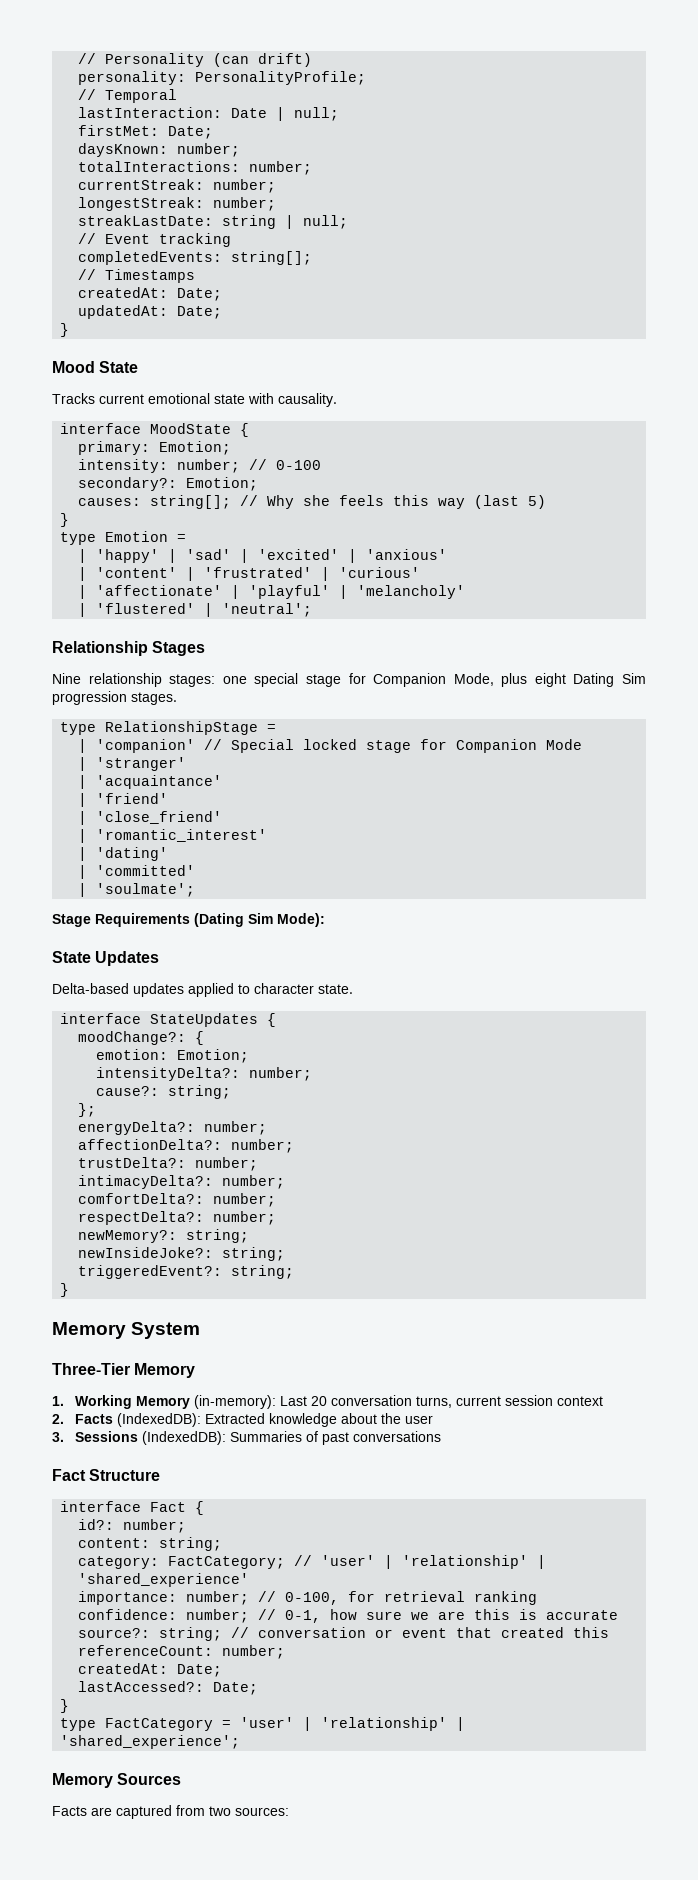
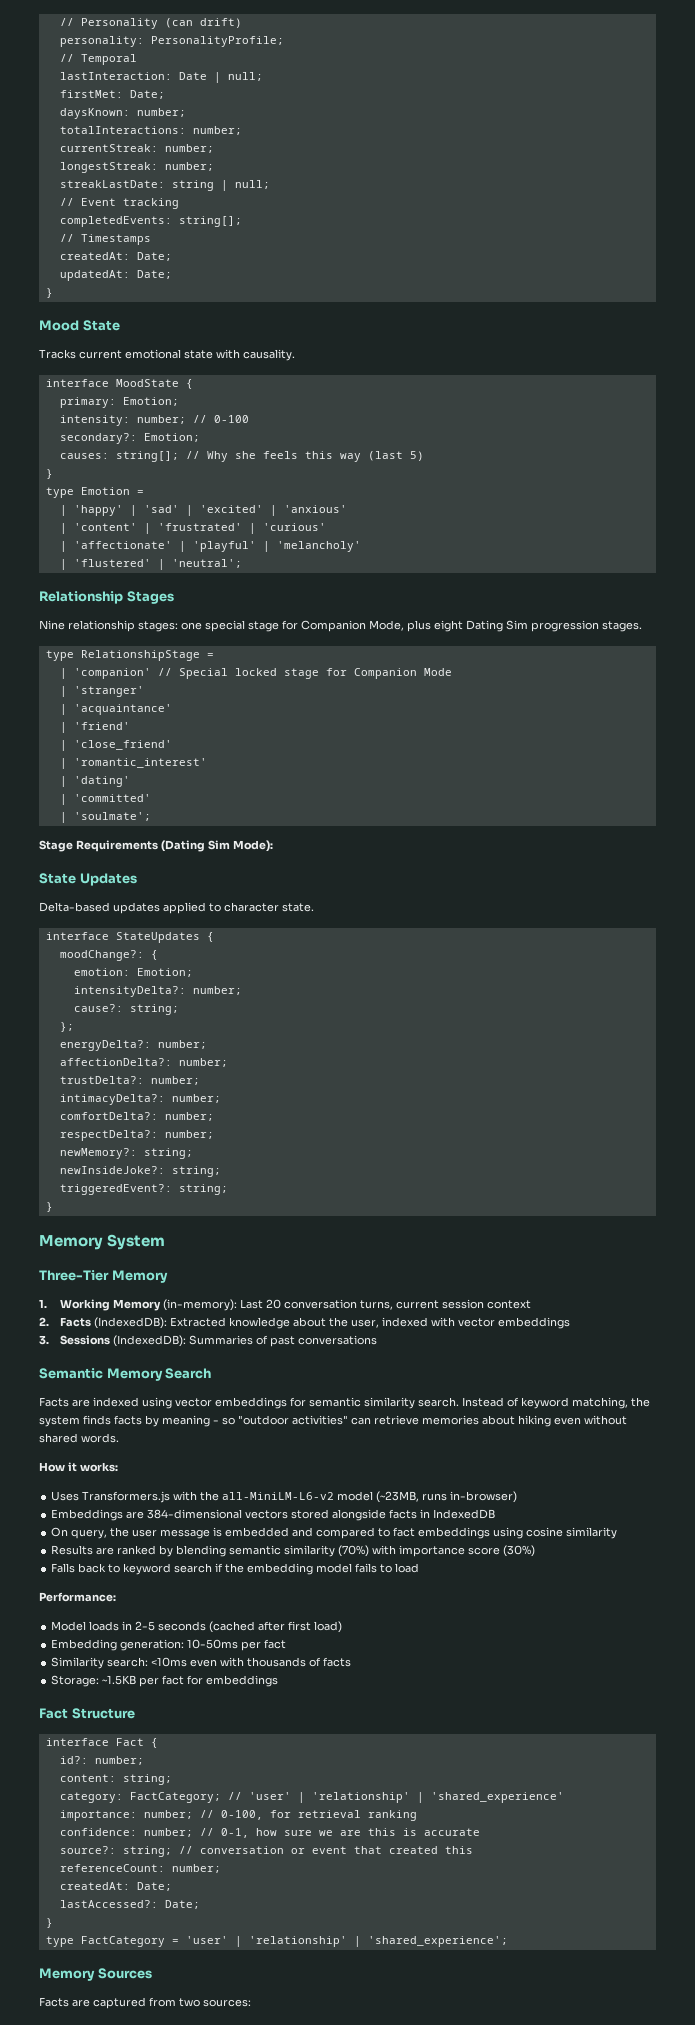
- 2. Facts (IndexedDB): Extracted knowledge about the user
+ 2. Facts (IndexedDB): Extracted knowledge about the user, indexed with vector embeddings
+ Semantic Memory Search
+ Facts are indexed using vector embeddings for semantic similarity search. Instead of keyword matching, the system finds facts by meaning - so "outdoor activities" can retrieve memories about hiking even without shared words.
+ How it works:
+ Uses Transformers.js with the all-MiniLM-L6-v2 model (~23MB, runs in-browser)
+ Embeddings are 384-dimensional vectors stored alongside facts in IndexedDB
+ On query, the user message is embedded and compared to fact embeddings using cosine similarity
+ Results are ranked by blending semantic similarity (70%) with importance score (30%)
+ Falls back to keyword search if the embedding model fails to load
+ Performance:
+ Model loads in 2-5 seconds (cached after first load)
+ Embedding generation: 10-50ms per fact
+ Similarity search: <10ms even with thousands of facts
+ Storage: ~1.5KB per fact for embeddings

